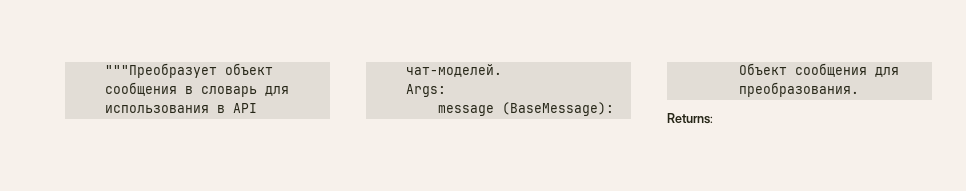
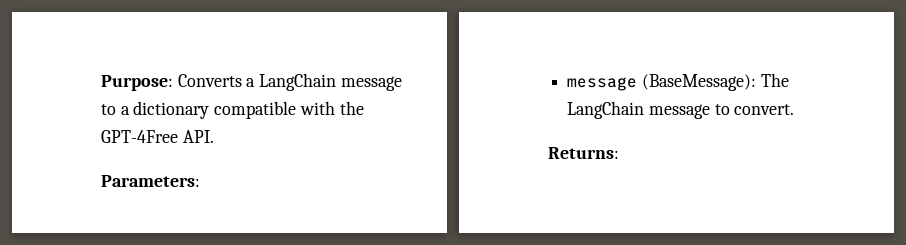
- """Преобразует объект сообщения в словарь для использования в API чат-моделей.
- Args:
- message (BaseMessage): Объект сообщения для преобразования.
+ Purpose: Converts a LangChain message to a dictionary compatible with the GPT-4Free API.
+ Parameters:
+ message (BaseMessage): The LangChain message to convert.

